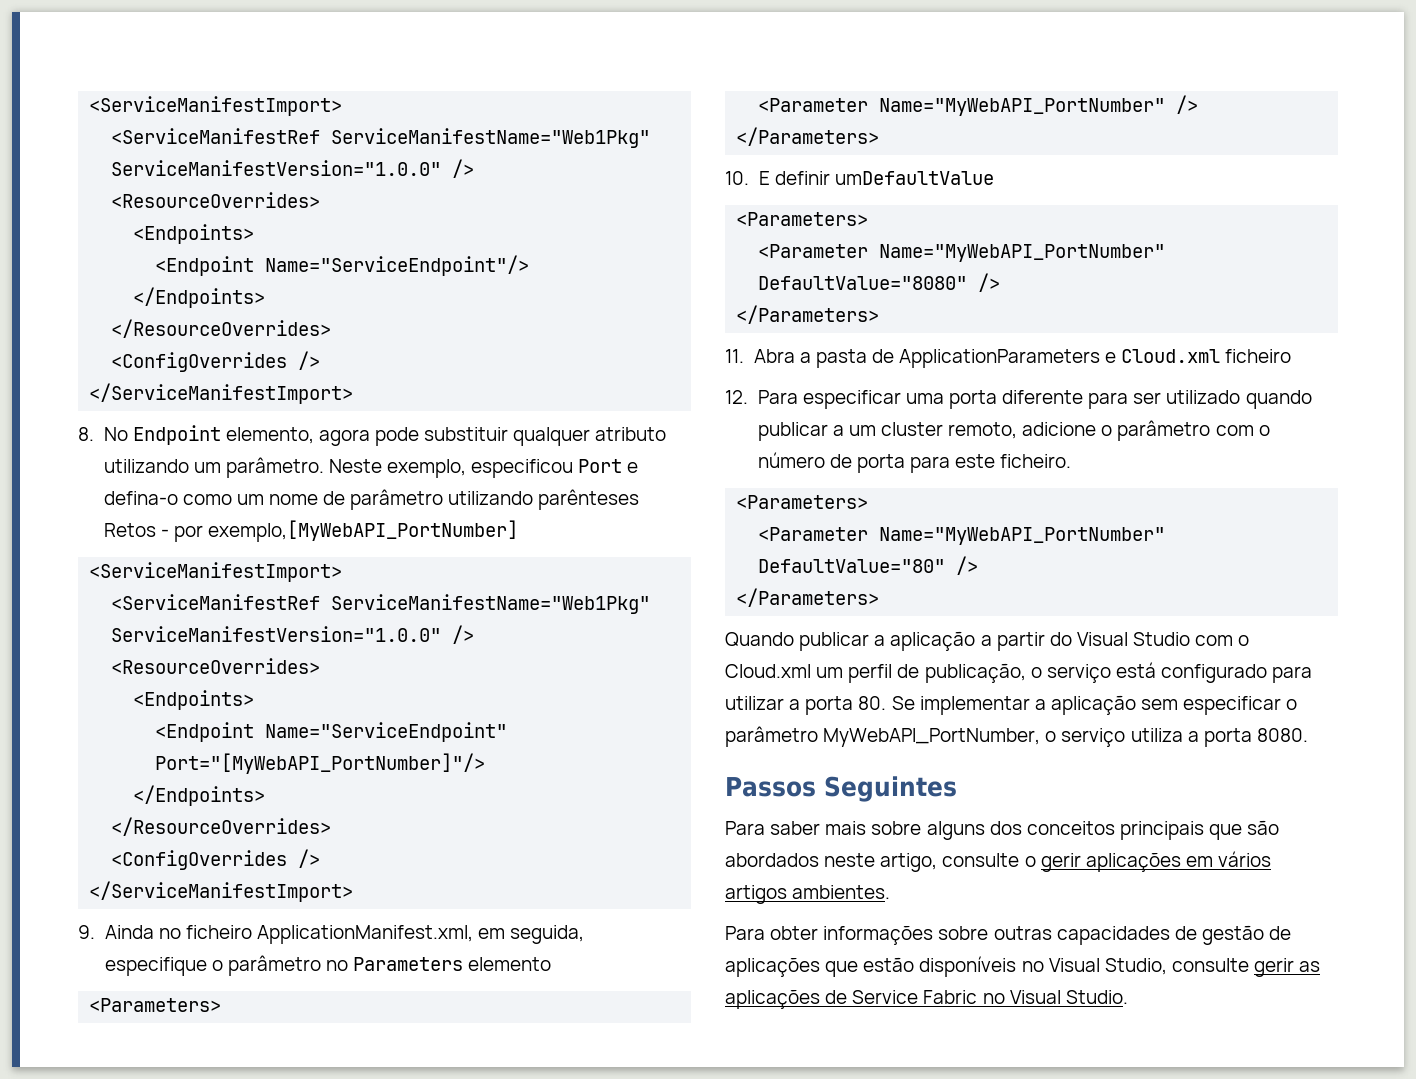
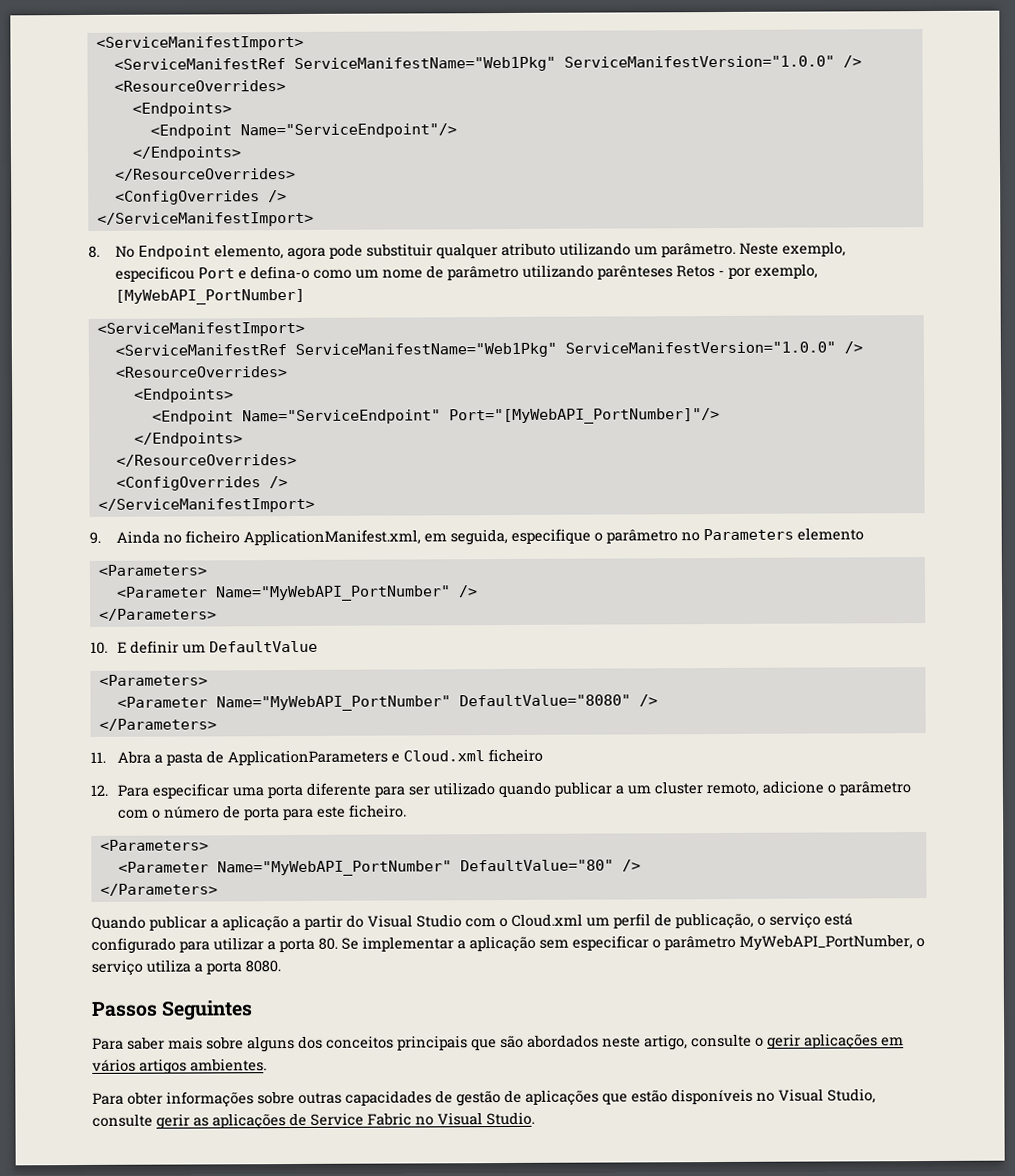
- Neste exemplo, especificou Port e defina-o como um nome de parâmetro utilizando parênteses Retos - por exemplo,[MyWebAPI_PortNumber]
+ Neste exemplo, especificou Port e defina-o como um nome de parâmetro utilizando parênteses Retos - por exemplo, [MyWebAPI_PortNumber]
- 10. E definir umDefaultValue
+ 10. E definir um DefaultValue

